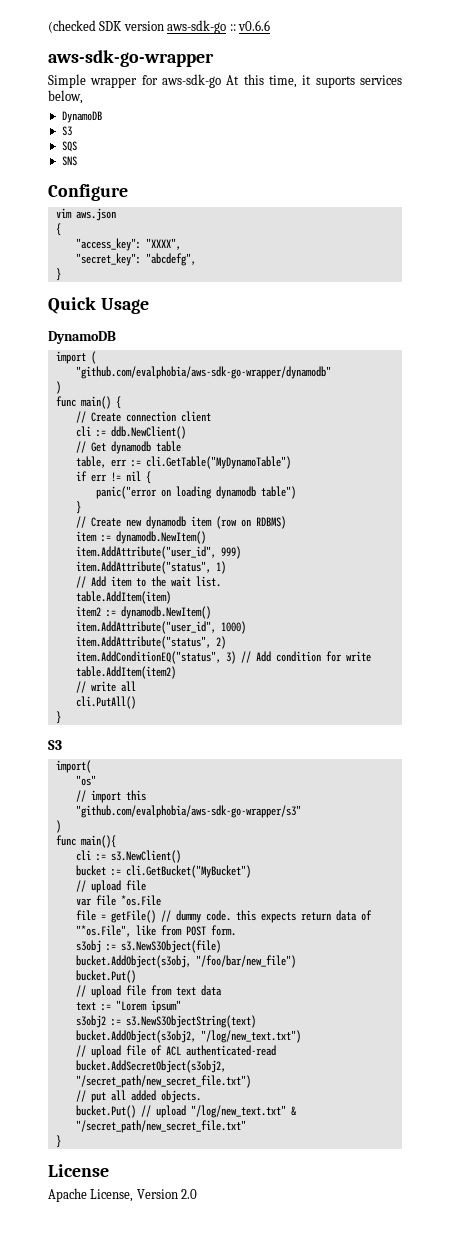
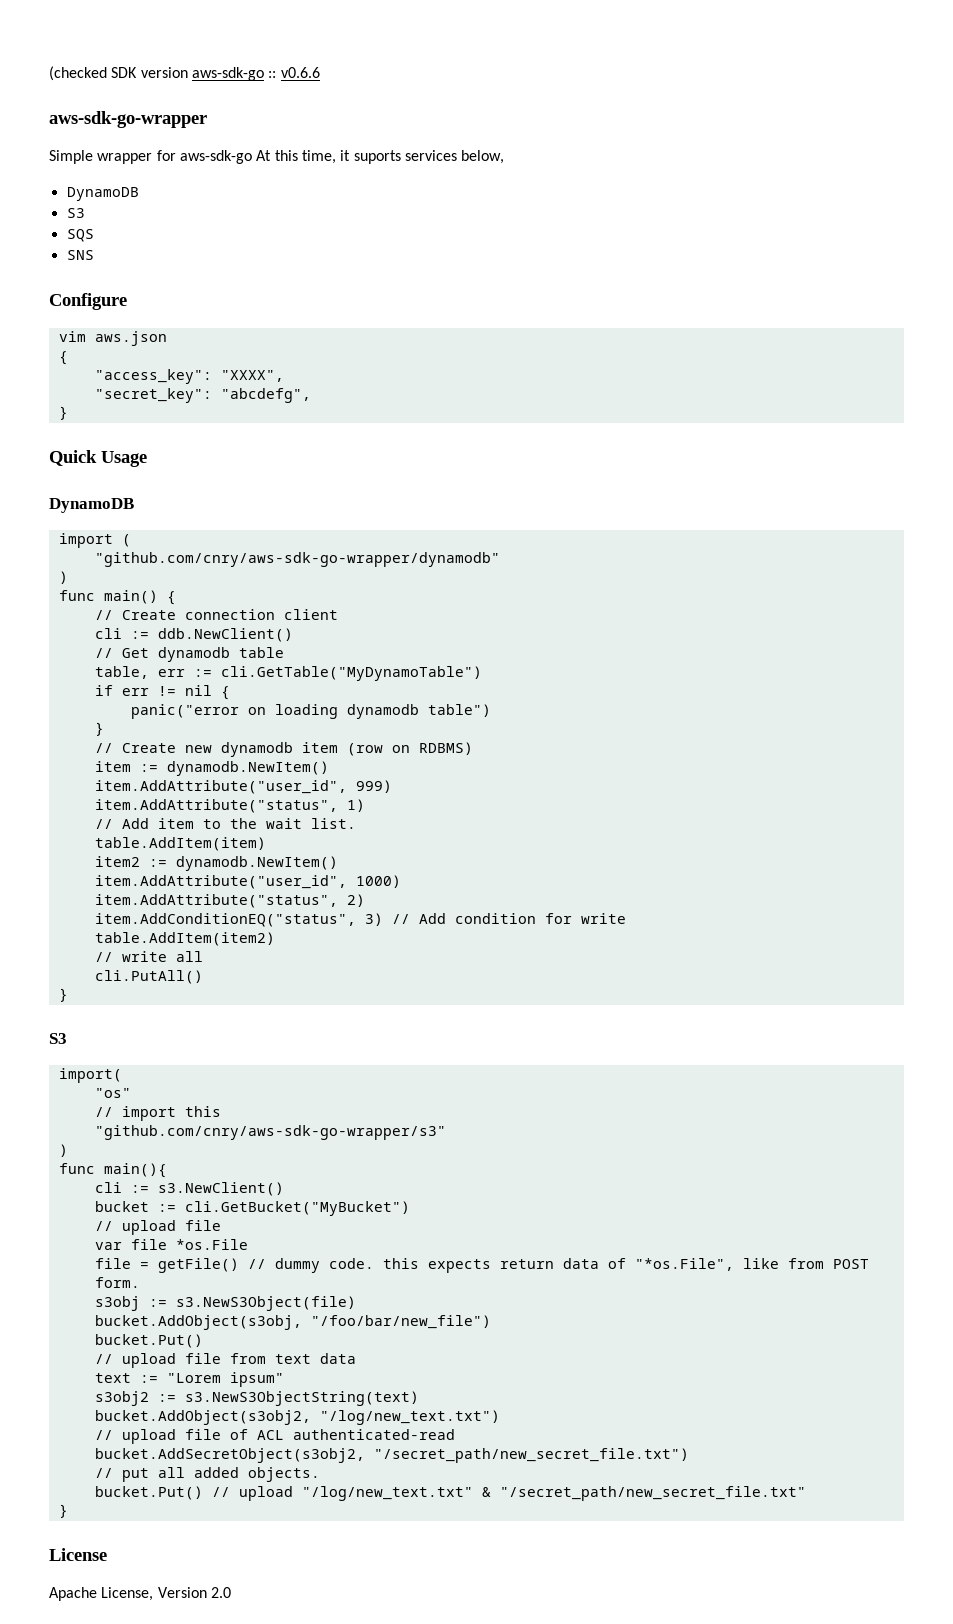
- "github.com/evalphobia/aws-sdk-go-wrapper/dynamodb"
+ "github.com/cnry/aws-sdk-go-wrapper/dynamodb"
- "github.com/evalphobia/aws-sdk-go-wrapper/s3"
+ "github.com/cnry/aws-sdk-go-wrapper/s3"

